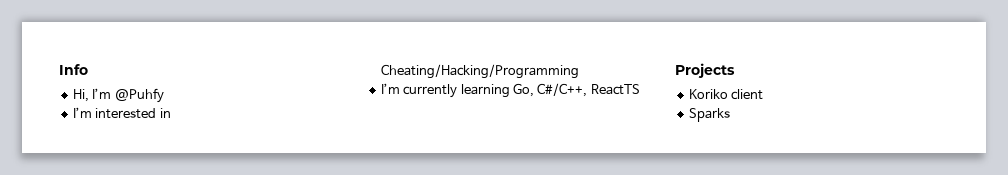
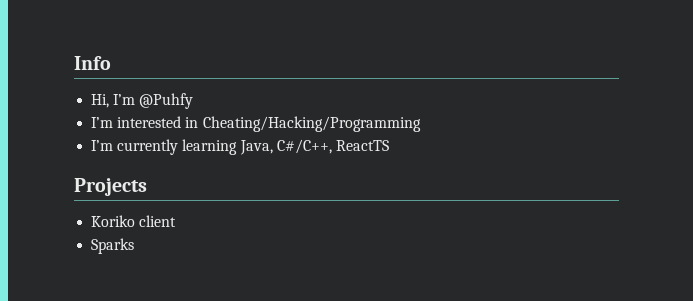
- I’m currently learning Go, C#/C++, ReactTS
+ I’m currently learning Java, C#/C++, ReactTS

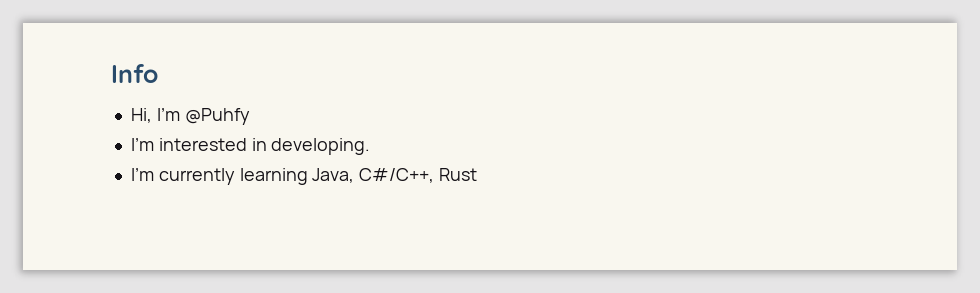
- I’m interested in Cheating/Hacking/Programming
+ I’m interested in developing.
- I’m currently learning Java, C#/C++, ReactTS
- Projects
- Koriko client
- Sparks
+ I’m currently learning Java, C#/C++, Rust

